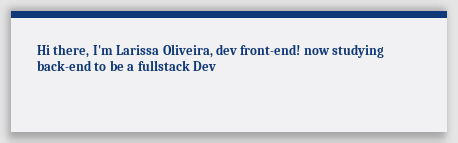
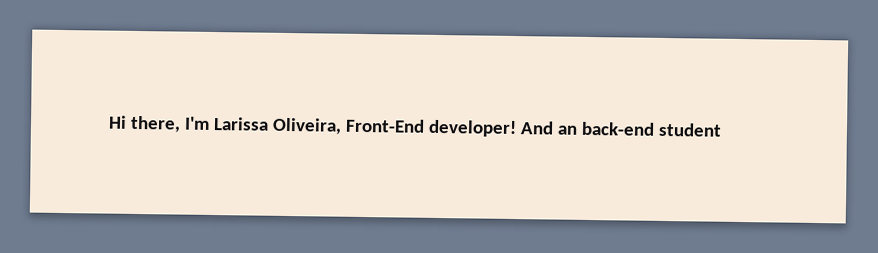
- Hi there, I'm Larissa Oliveira, dev front-end! now studying back-end to be a fullstack Dev
+ Hi there, I'm Larissa Oliveira, Front-End developer! And an back-end student

